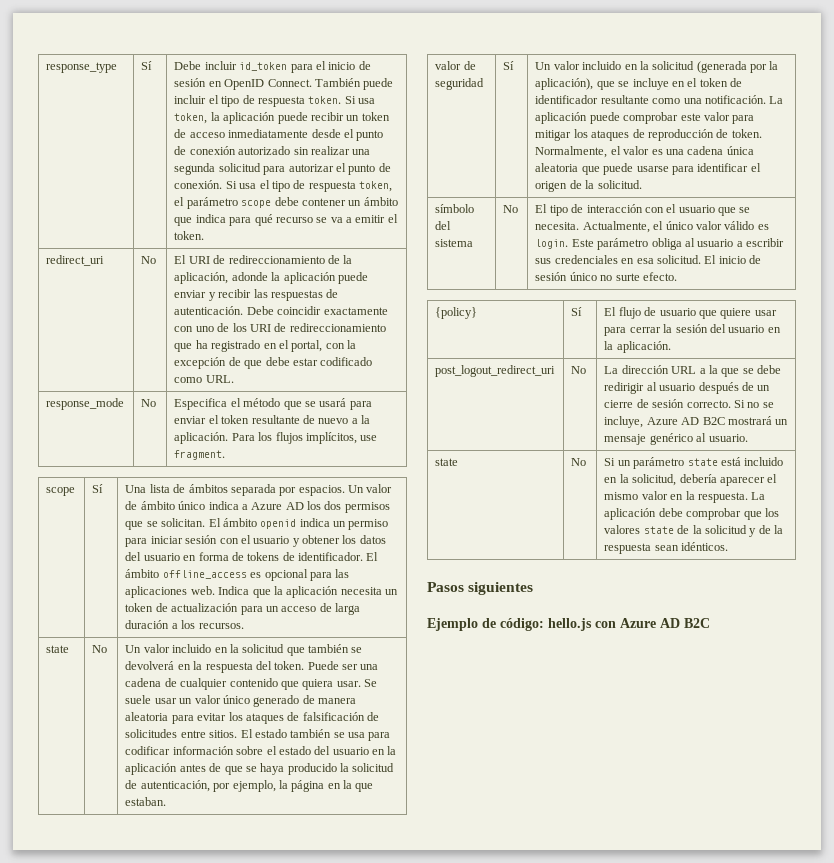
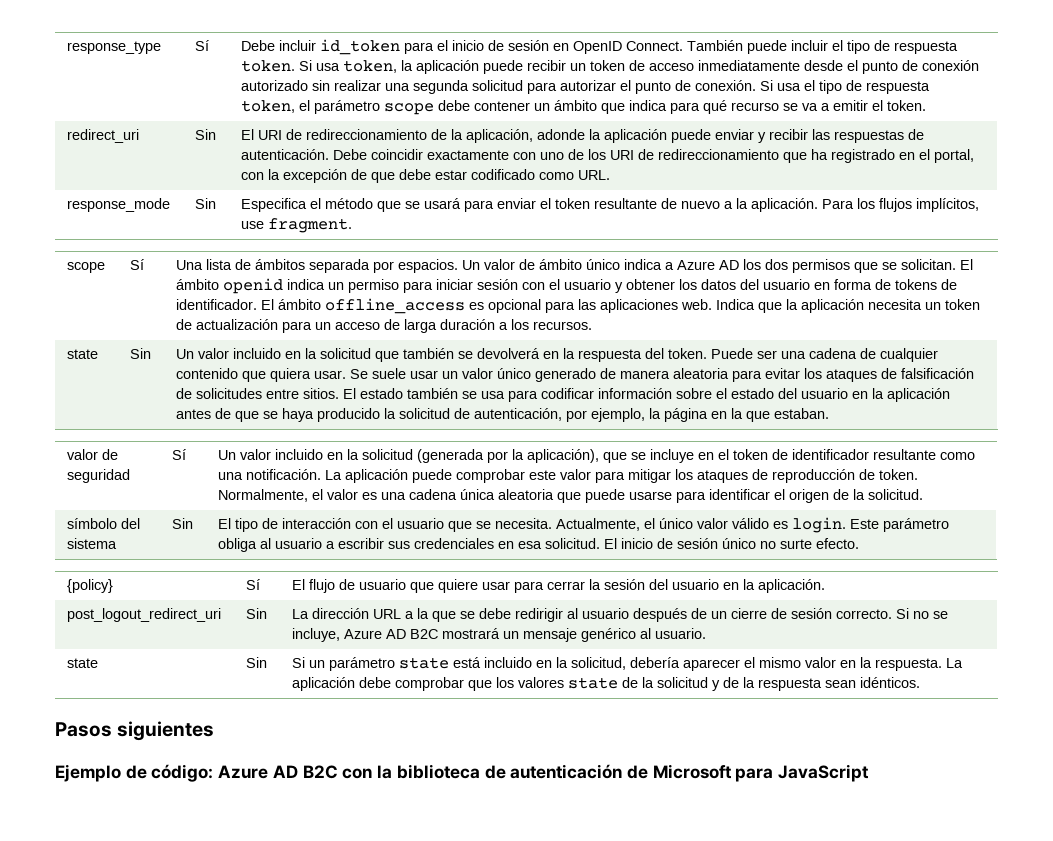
- redirect_uri | No
+ redirect_uri | Sin
- response_mode | No | Especifica el método que se usará para enviar el token resultante de nuevo a la aplicación. Para los flujos implícitos, use fragment.
+ response_mode | Sin | Especifica el método que se usará para enviar el token resultante de nuevo a la aplicación. Para los flujos implícitos, use fragment.
  Indica que la aplicación necesita un token de actualización para un acceso de larga duración a los recursos.
- state | No
+ state | Sin
- símbolo del sistema | No
+ símbolo del sistema | Sin
- post_logout_redirect_uri | No | La dirección URL a la que se debe redirigir al usuario después de un cierre de sesión correcto. Si no se incluye, Azure AD B2C mostrará un mensaje genérico al usuario.
+ post_logout_redirect_uri | Sin | La dirección URL a la que se debe redirigir al usuario después de un cierre de sesión correcto. Si no se incluye, Azure AD B2C mostrará un mensaje genérico al usuario.
- state | No | Si un parámetro state está incluido en la solicitud, debería aparecer el mismo valor en la respuesta. La aplicación debe comprobar que los valores state de la solicitud y de la respuesta sean idénticos.
+ state | Sin | Si un parámetro state está incluido en la solicitud, debería aparecer el mismo valor en la respuesta. La aplicación debe comprobar que los valores state de la solicitud y de la respuesta sean idénticos.
- Ejemplo de código: hello.js con Azure AD B2C
+ Ejemplo de código: Azure AD B2C con la biblioteca de autenticación de Microsoft para JavaScript

